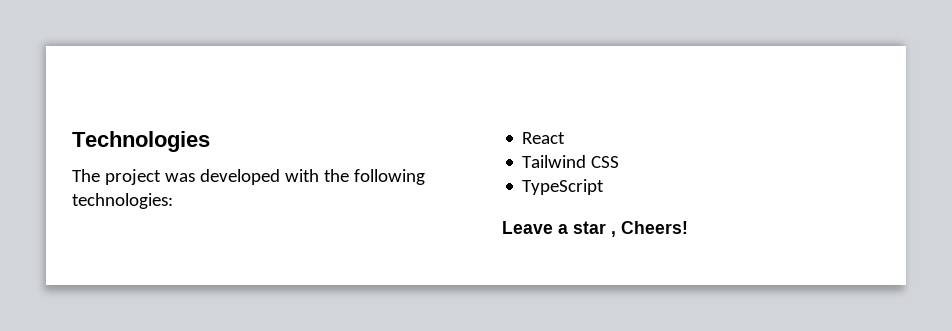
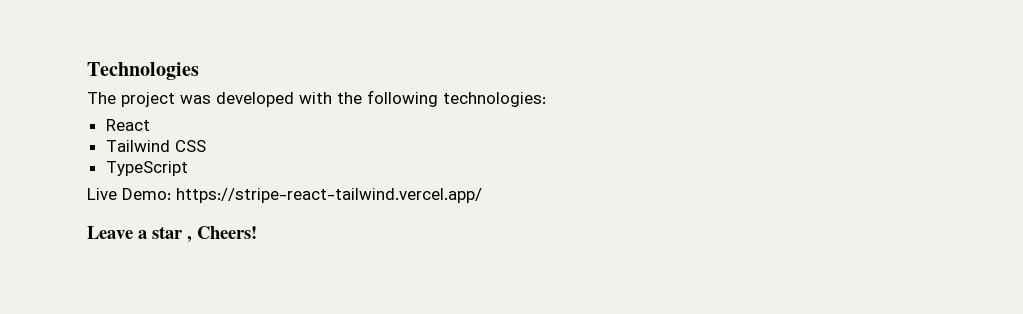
+ Live Demo: https://stripe-react-tailwind.vercel.app/

